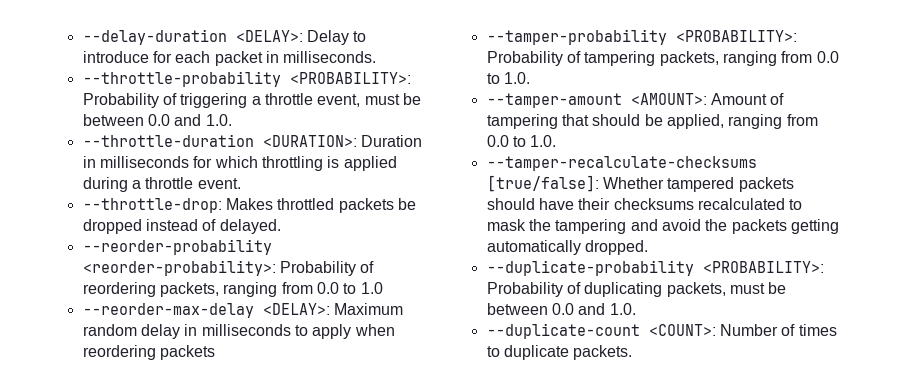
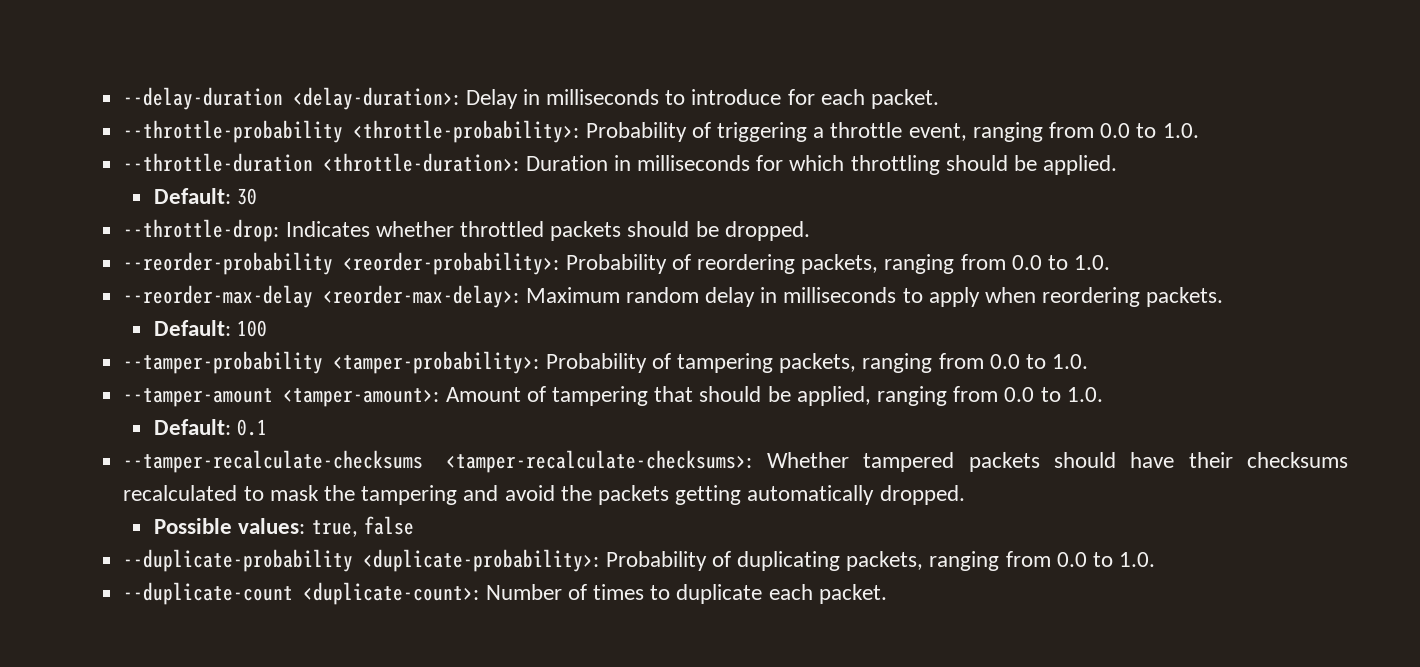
- --delay-duration <DELAY>: Delay to introduce for each packet in milliseconds.
+ --delay-duration <delay-duration>: Delay in milliseconds to introduce for each packet.
- --throttle-probability <PROBABILITY>: Probability of triggering a throttle event, must be between 0.0 and 1.0.
+ --throttle-probability <throttle-probability>: Probability of triggering a throttle event, ranging from 0.0 to 1.0.
- --throttle-duration <DURATION>: Duration in milliseconds for which throttling is applied during a throttle event.
- --throttle-drop: Makes throttled packets be dropped instead of delayed.
+ --throttle-duration <throttle-duration>: Duration in milliseconds for which throttling should be applied.
+ Default: 30
+ --throttle-drop: Indicates whether throttled packets should be dropped.
- --reorder-probability <reorder-probability>: Probability of reordering packets, ranging from 0.0 to 1.0
+ --reorder-probability <reorder-probability>: Probability of reordering packets, ranging from 0.0 to 1.0.
- --reorder-max-delay <DELAY>: Maximum random delay in milliseconds to apply when reordering packets
+ --reorder-max-delay <reorder-max-delay>: Maximum random delay in milliseconds to apply when reordering packets.
+ Default: 100
- --tamper-probability <PROBABILITY>: Probability of tampering packets, ranging from 0.0 to 1.0.
+ --tamper-probability <tamper-probability>: Probability of tampering packets, ranging from 0.0 to 1.0.
- --tamper-amount <AMOUNT>: Amount of tampering that should be applied, ranging from 0.0 to 1.0.
+ --tamper-amount <tamper-amount>: Amount of tampering that should be applied, ranging from 0.0 to 1.0.
+ Default: 0.1
- --tamper-recalculate-checksums [true/false]: Whether tampered packets should have their checksums recalculated to mask the tampering and avoid the packets getting automatically dropped.
+ --tamper-recalculate-checksums <tamper-recalculate-checksums>: Whether tampered packets should have their checksums recalculated to mask the tampering and avoid the packets getting automatically dropped.
+ Possible values: true, false
- --duplicate-probability <PROBABILITY>: Probability of duplicating packets, must be between 0.0 and 1.0.
+ --duplicate-probability <duplicate-probability>: Probability of duplicating packets, ranging from 0.0 to 1.0.
- --duplicate-count <COUNT>: Number of times to duplicate packets.
+ --duplicate-count <duplicate-count>: Number of times to duplicate each packet.

